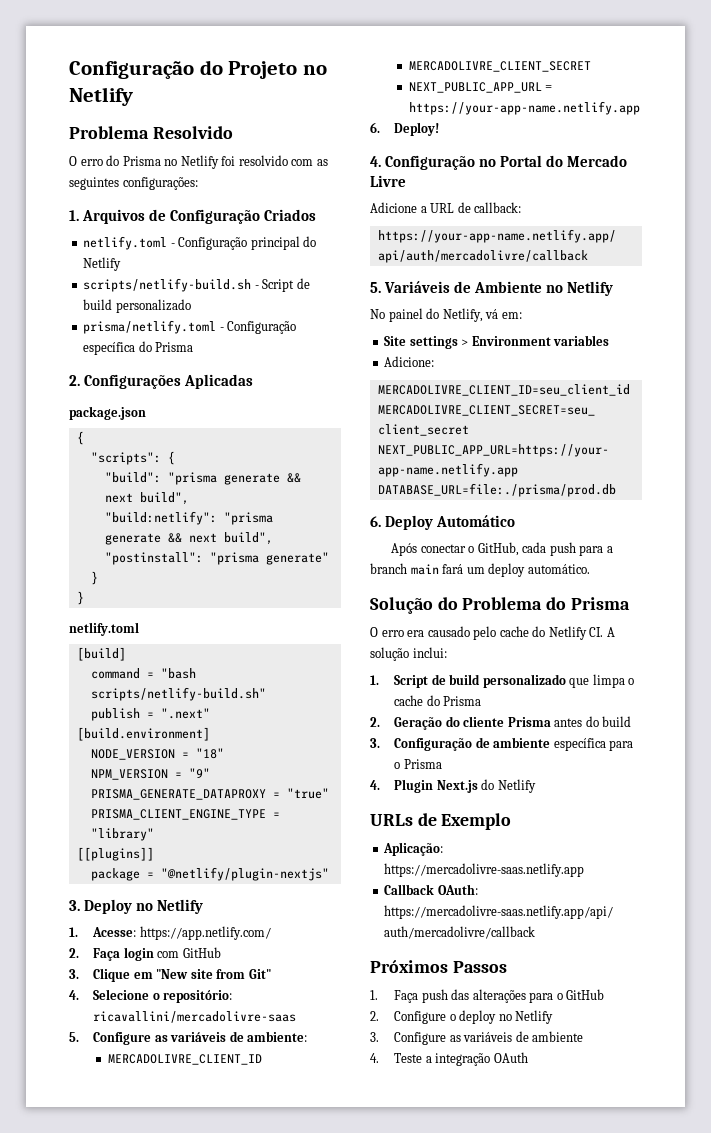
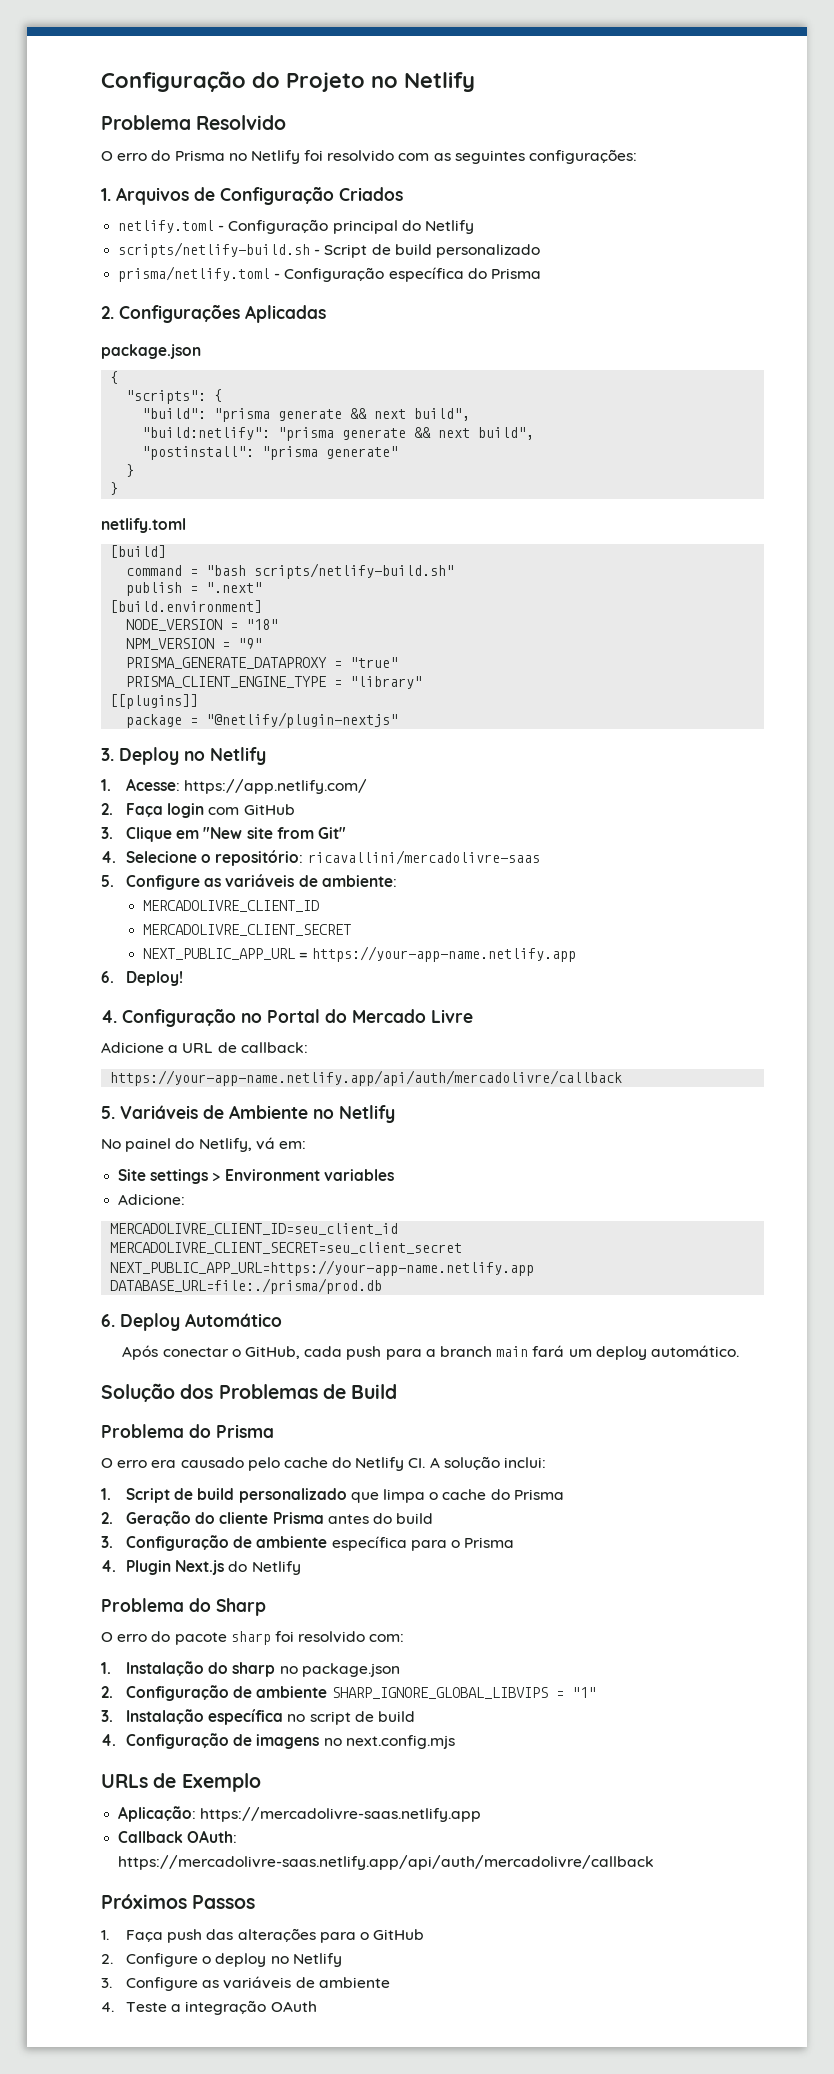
- Solução do Problema do Prisma
+ Solução dos Problemas de Build
+ Problema do Prisma
+ Problema do Sharp
+ O erro do pacote sharp foi resolvido com:
+ 1. Instalação do sharp no package.json
+ 2. Configuração de ambiente SHARP_IGNORE_GLOBAL_LIBVIPS = "1"
+ 3. Instalação específica no script de build
+ 4. Configuração de imagens no next.config.mjs

